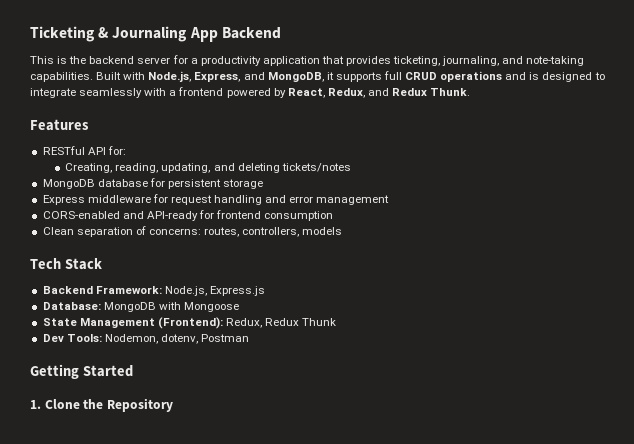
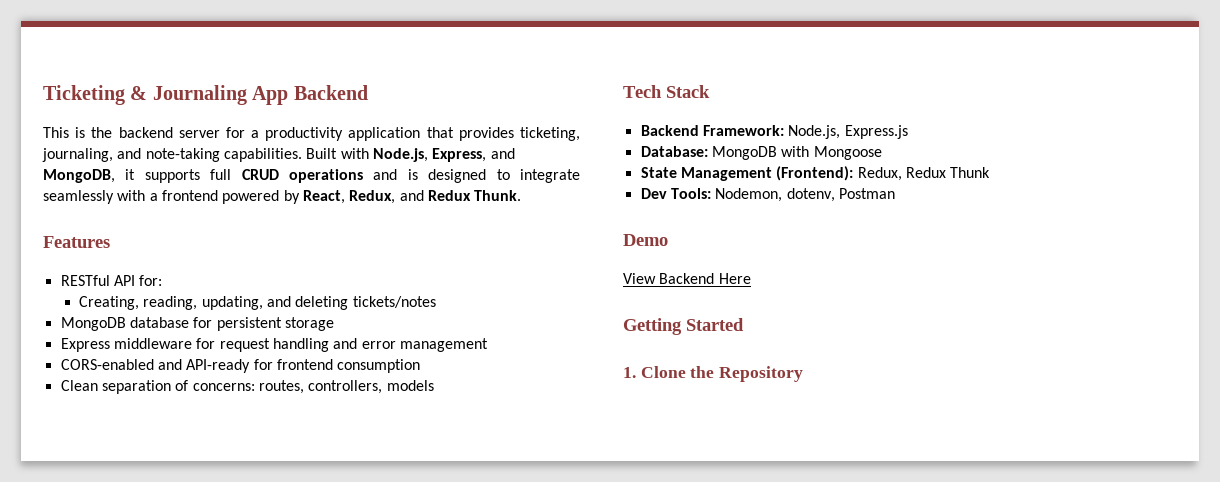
+ Demo
+ View Backend Here

